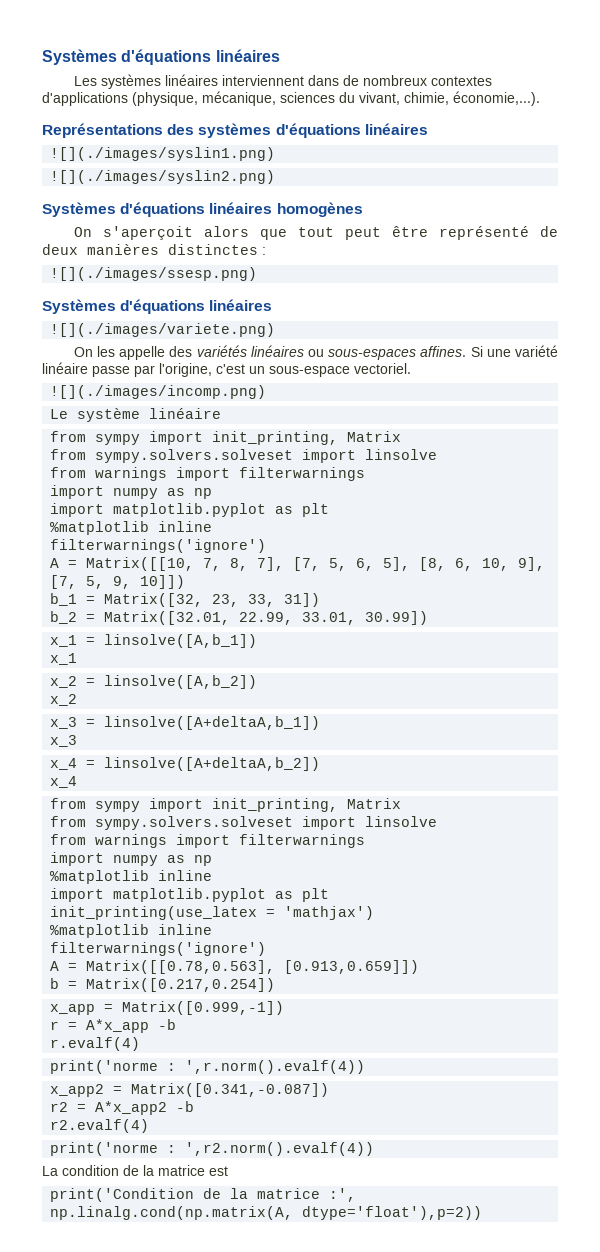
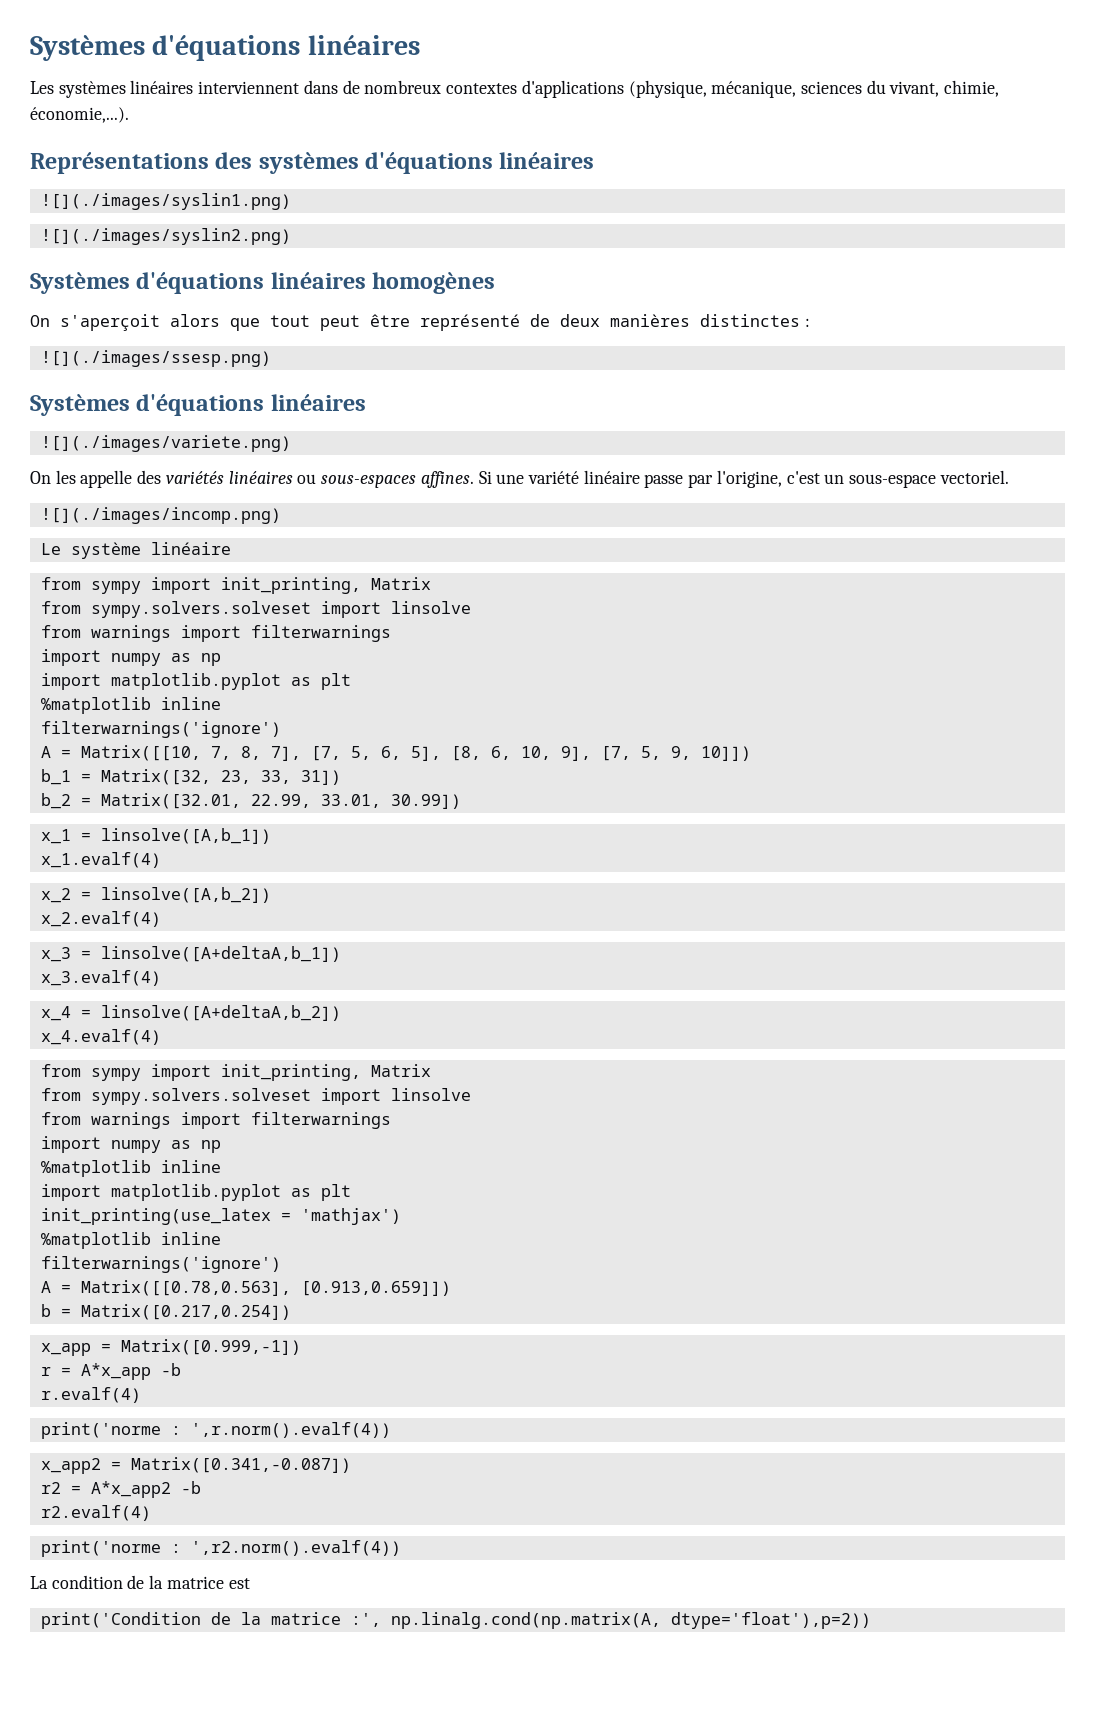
  x_1 = linsolve([A,b_1])
- x_1
+ x_1.evalf(4)
  x_2 = linsolve([A,b_2])
- x_2
+ x_2.evalf(4)
  x_3 = linsolve([A+deltaA,b_1])
- x_3
+ x_3.evalf(4)
  x_4 = linsolve([A+deltaA,b_2])
- x_4
+ x_4.evalf(4)

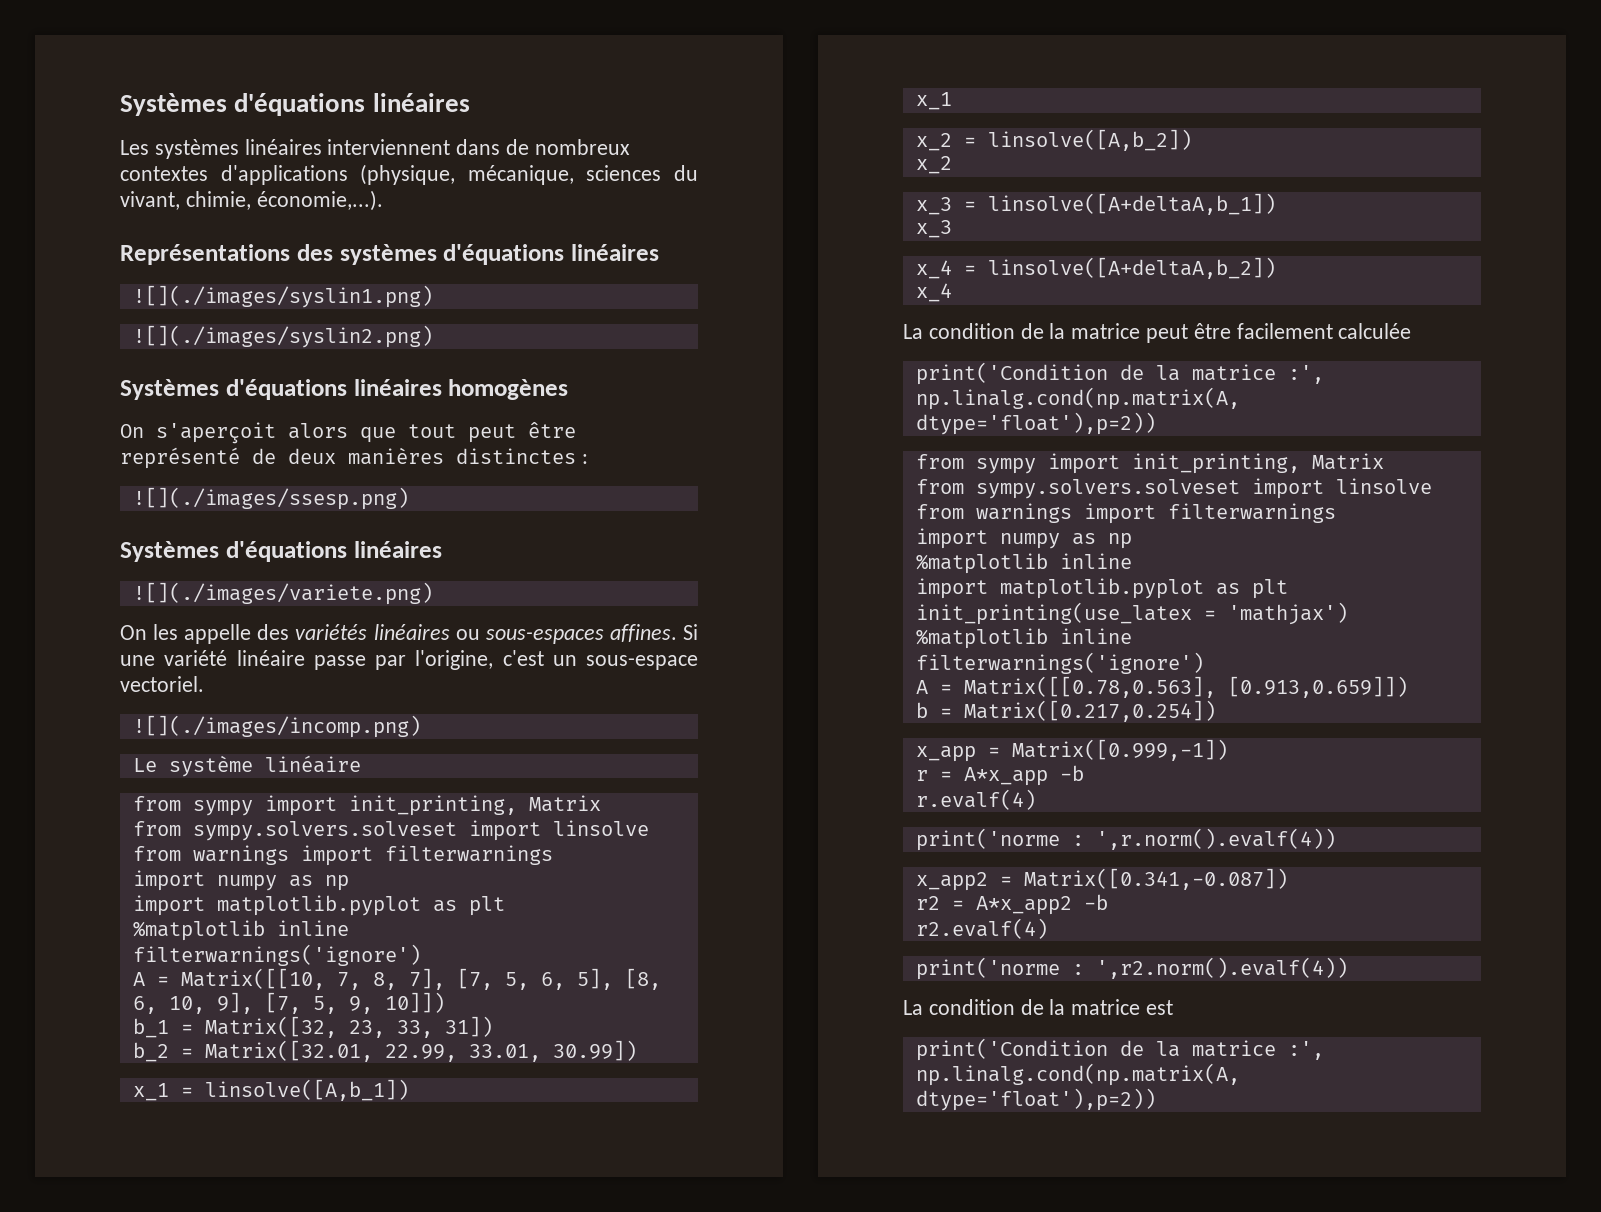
  x_1 = linsolve([A,b_1])
- x_1.evalf(4)
+ x_1
  x_2 = linsolve([A,b_2])
- x_2.evalf(4)
+ x_2
  x_3 = linsolve([A+deltaA,b_1])
- x_3.evalf(4)
+ x_3
  x_4 = linsolve([A+deltaA,b_2])
- x_4.evalf(4)
+ x_4
+ La condition de la matrice peut être facilement calculée
+ print('Condition de la matrice :', np.linalg.cond(np.matrix(A, dtype='float'),p=2))

